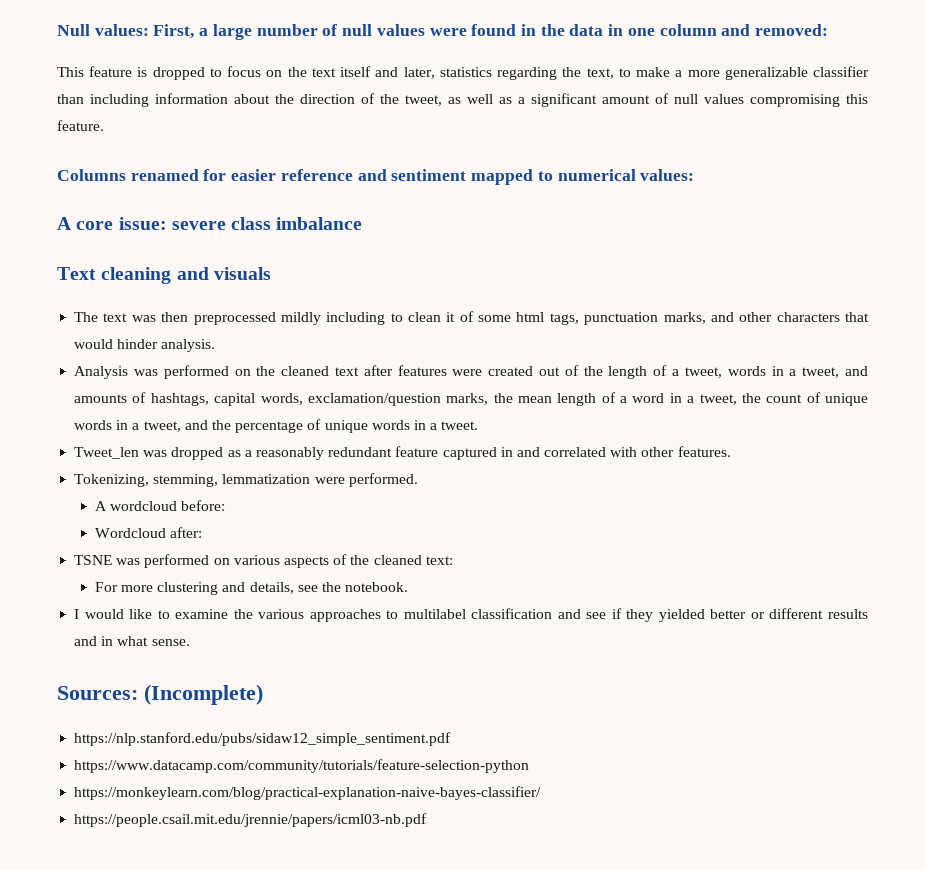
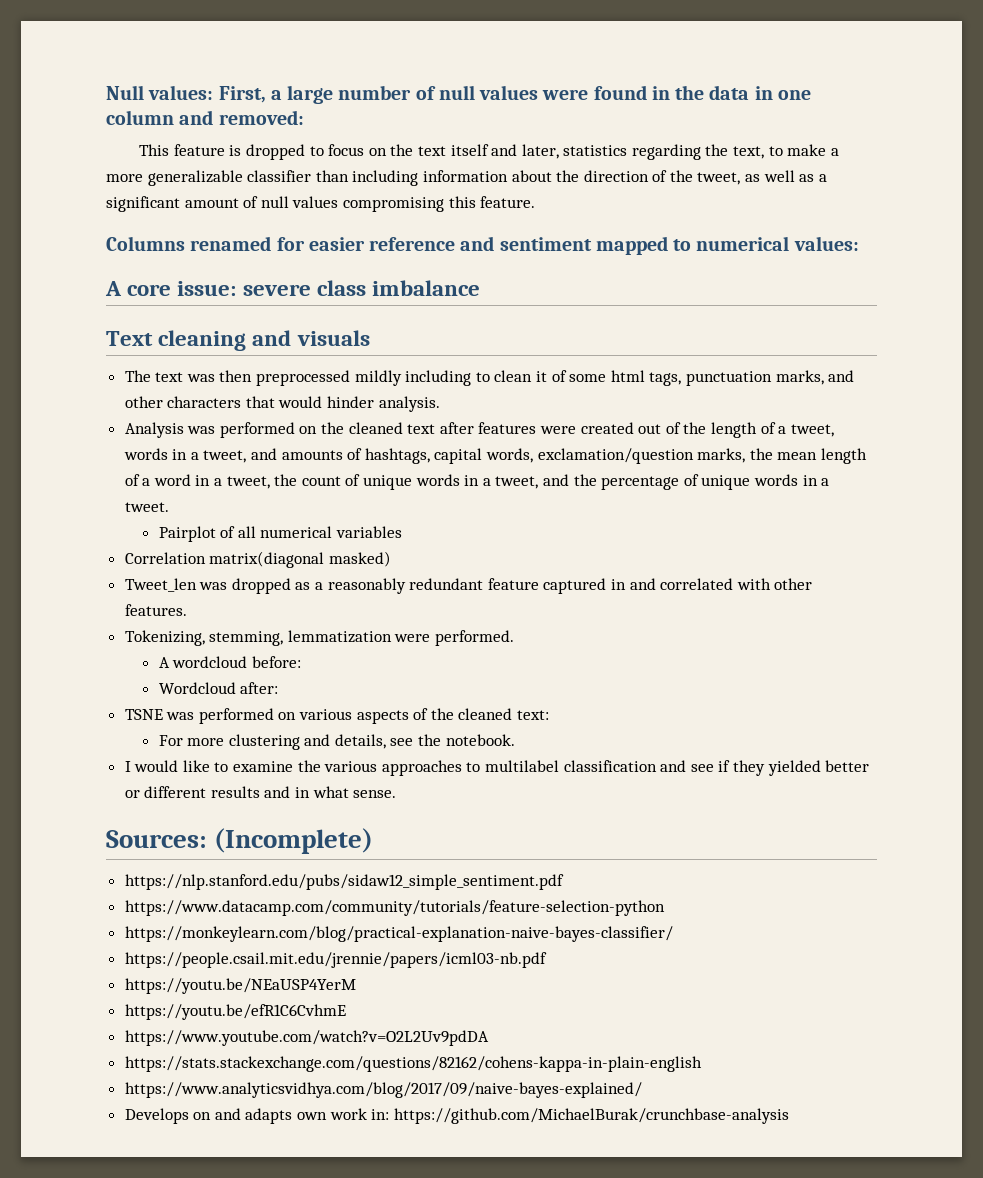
+ Pairplot of all numerical variables
+ Correlation matrix(diagonal masked)
+ https://youtu.be/NEaUSP4YerM
+ https://youtu.be/efR1C6CvhmE
+ https://www.youtube.com/watch?v=O2L2Uv9pdDA
+ https://stats.stackexchange.com/questions/82162/cohens-kappa-in-plain-english
+ https://www.analyticsvidhya.com/blog/2017/09/naive-bayes-explained/
+ Develops on and adapts own work in: https://github.com/MichaelBurak/crunchbase-analysis

